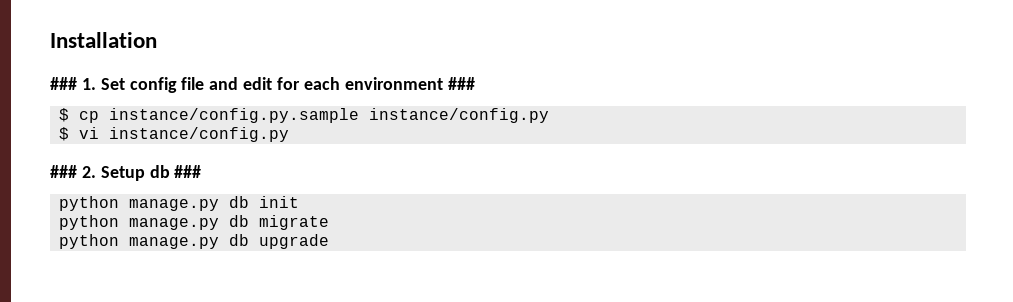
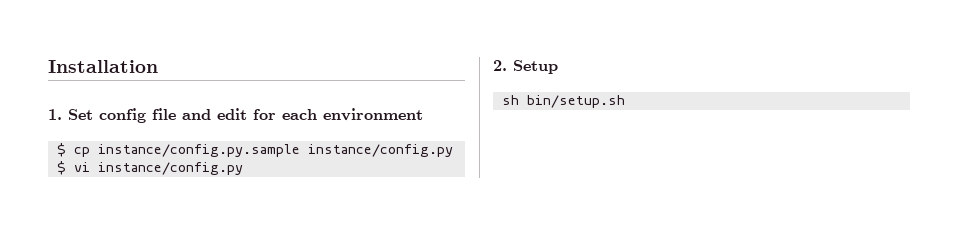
- ### 1. Set config file and edit for each environment ###
+ 1. Set config file and edit for each environment
- ### 2. Setup db ###
- python manage.py db init
- python manage.py db migrate
- python manage.py db upgrade
+ 2. Setup
+ sh bin/setup.sh

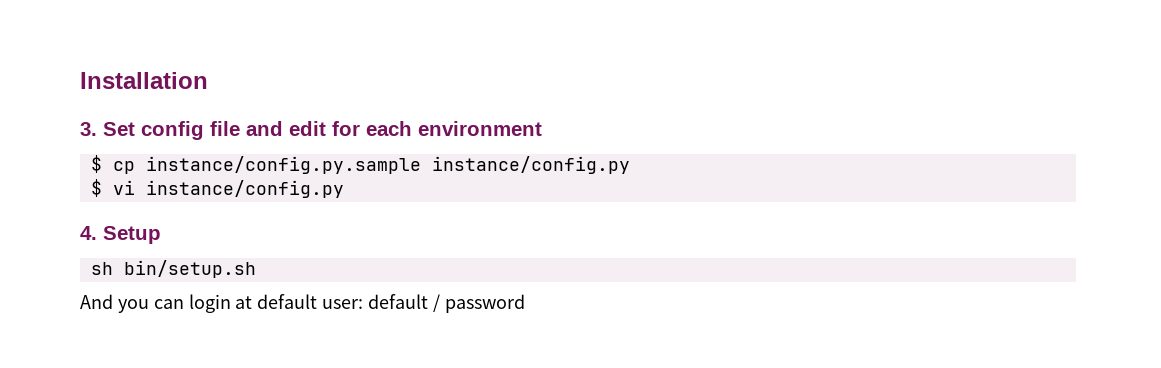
- 1. Set config file and edit for each environment
+ 3. Set config file and edit for each environment
- 2. Setup
+ 4. Setup
+ And you can login at default user: default / password

